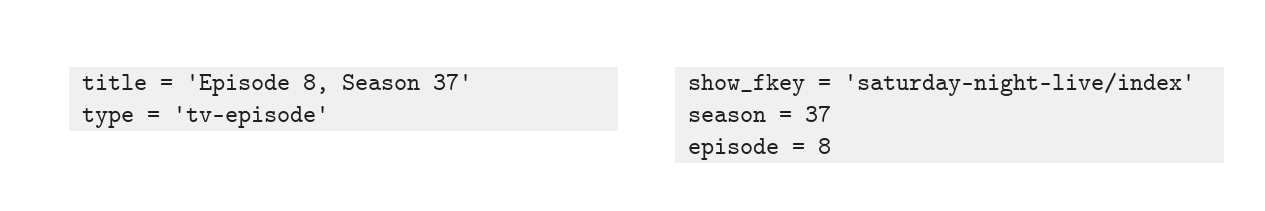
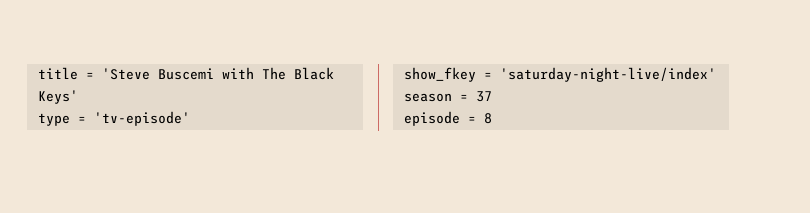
- title = 'Episode 8, Season 37'
+ title = 'Steve Buscemi with The Black Keys'

